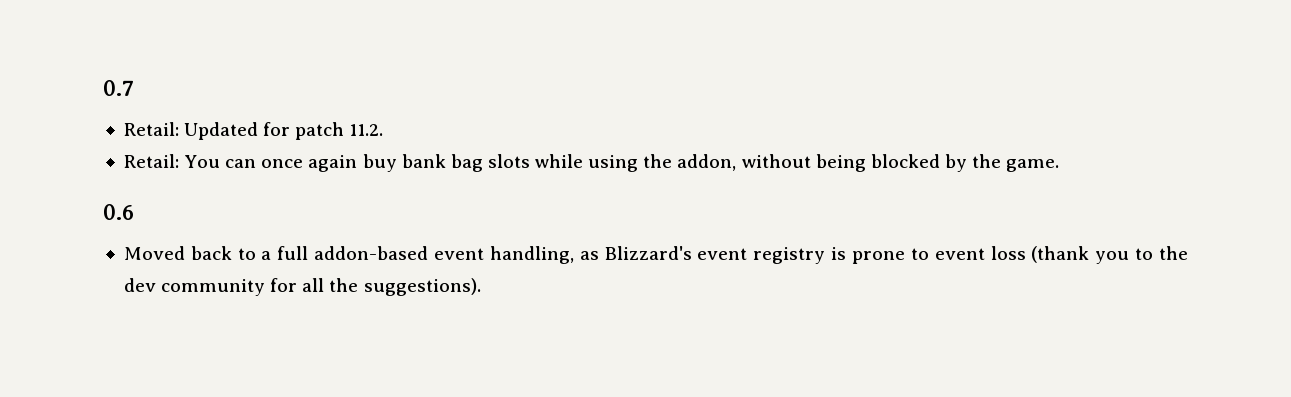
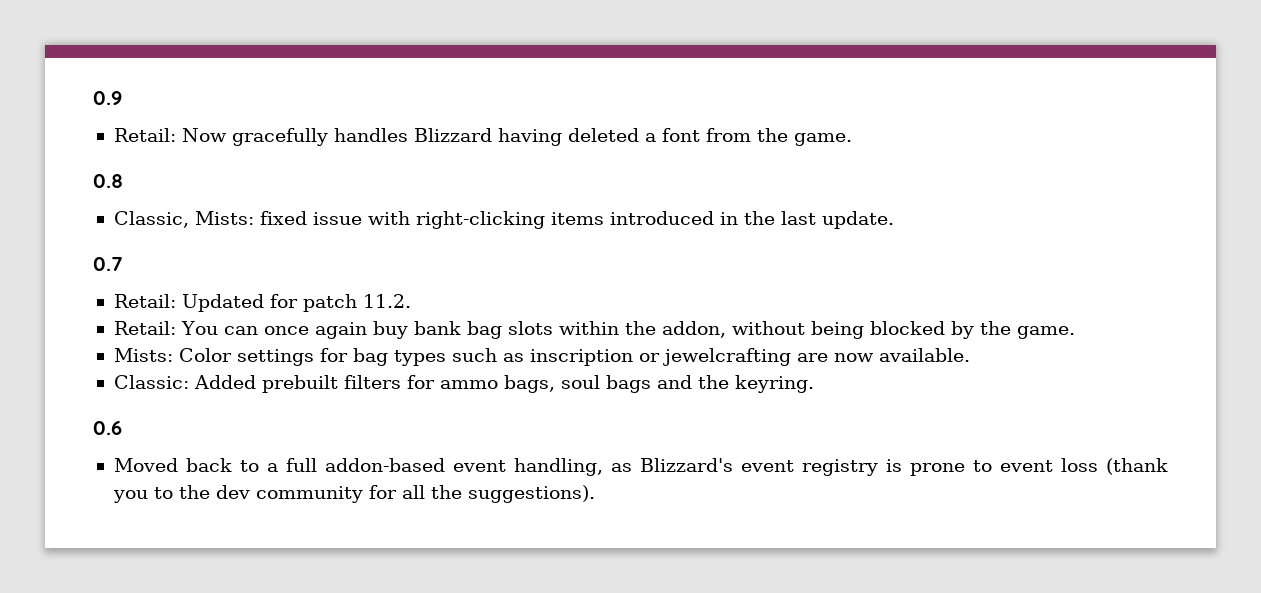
+ 0.9
+ Retail: Now gracefully handles Blizzard having deleted a font from the game.
+ 0.8
+ Classic, Mists: fixed issue with right-clicking items introduced in the last update.
- Retail: You can once again buy bank bag slots while using the addon, without being blocked by the game.
+ Retail: You can once again buy bank bag slots within the addon, without being blocked by the game.
+ Mists: Color settings for bag types such as inscription or jewelcrafting are now available.
+ Classic: Added prebuilt filters for ammo bags, soul bags and the keyring.

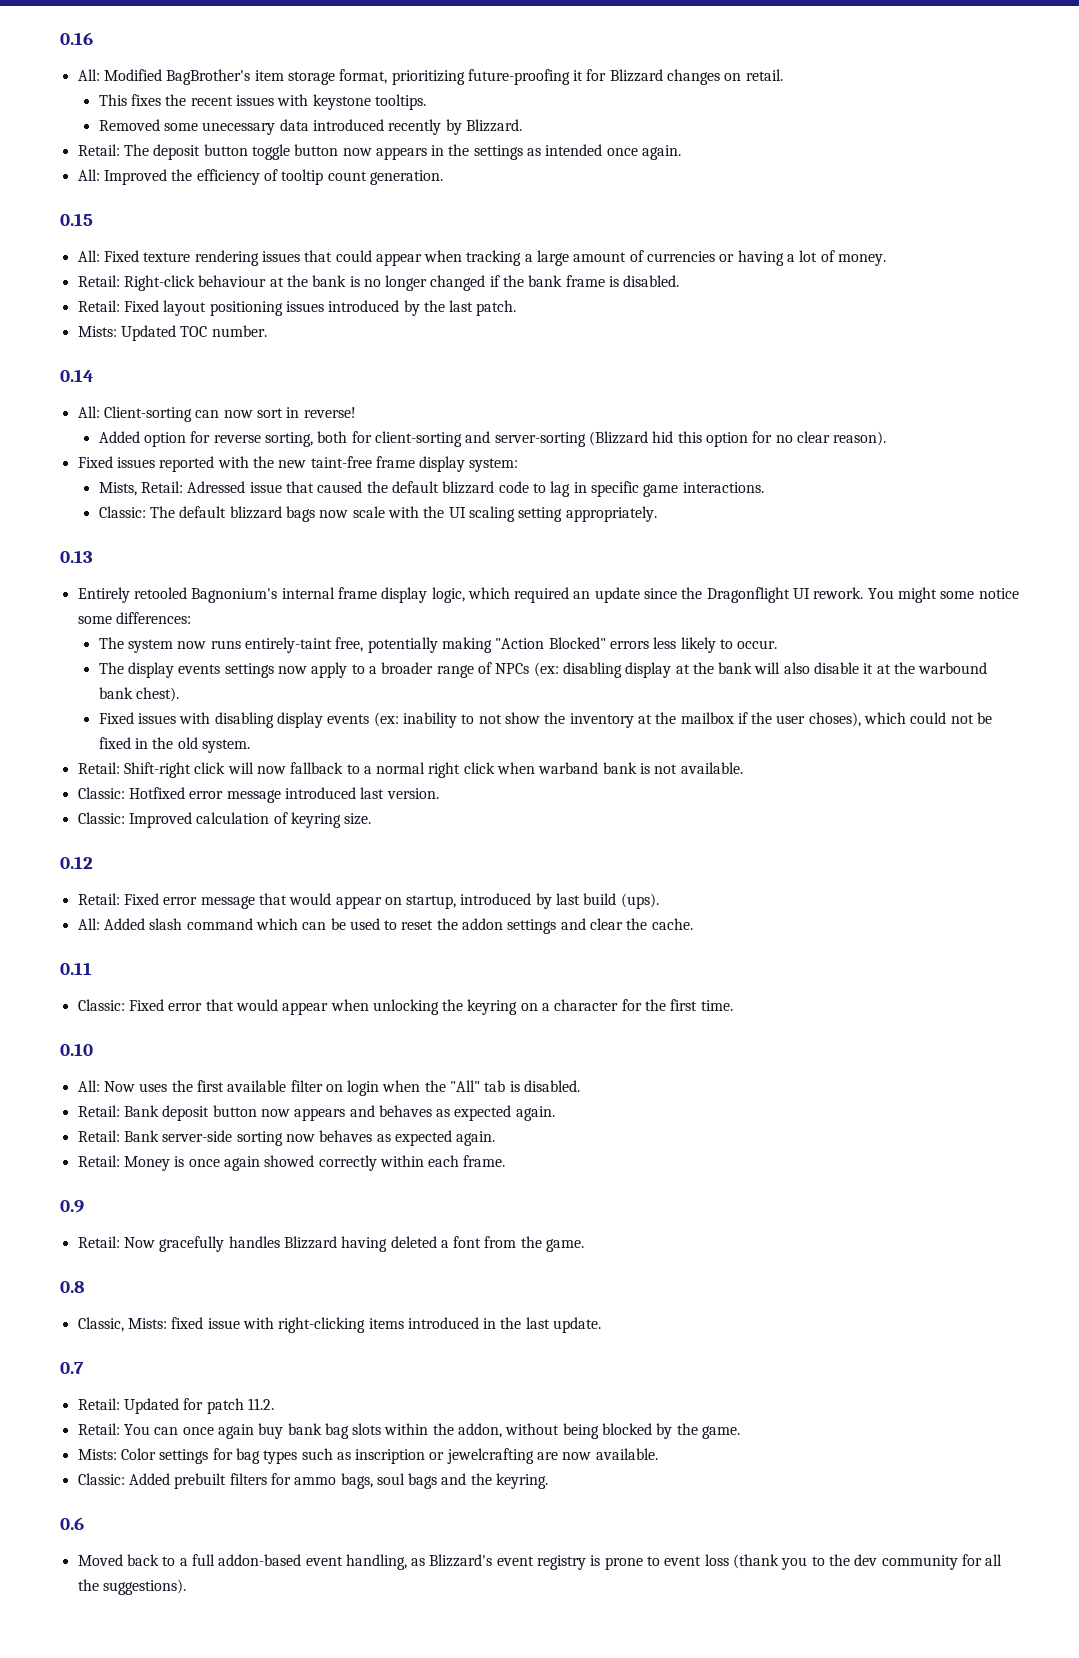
+ 0.16
+ All: Modified BagBrother's item storage format, prioritizing future-proofing it for Blizzard changes on retail.
+ This fixes the recent issues with keystone tooltips.
+ Removed some unecessary data introduced recently by Blizzard.
+ Retail: The deposit button toggle button now appears in the settings as intended once again.
+ All: Improved the efficiency of tooltip count generation.
+ 0.15
+ All: Fixed texture rendering issues that could appear when tracking a large amount of currencies or having a lot of money.
+ Retail: Right-click behaviour at the bank is no longer changed if the bank frame is disabled.
+ Retail: Fixed layout positioning issues introduced by the last patch.
+ Mists: Updated TOC number.
+ 0.14
+ All: Client-sorting can now sort in reverse!
+ Added option for reverse sorting, both for client-sorting and server-sorting (Blizzard hid this option for no clear reason).
+ Fixed issues reported with the new taint-free frame display system:
+ Mists, Retail: Adressed issue that caused the default blizzard code to lag in specific game interactions.
+ Classic: The default blizzard bags now scale with the UI scaling setting appropriately.
+ 0.13
+ Entirely retooled Bagnonium's internal frame display logic, which required an update since the Dragonflight UI rework. You might some notice some differences:
+ The system now runs entirely-taint free, potentially making "Action Blocked" errors less likely to occur.
+ The display events settings now apply to a broader range of NPCs (ex: disabling display at the bank will also disable it at the warbound bank chest).
+ Fixed issues with disabling display events (ex: inability to not show the inventory at the mailbox if the user choses), which could not be fixed in the old system.
+ Retail: Shift-right click will now fallback to a normal right click when warband bank is not available.
+ Classic: Hotfixed error message introduced last version.
+ Classic: Improved calculation of keyring size.
+ 0.12
+ Retail: Fixed error message that would appear on startup, introduced by last build (ups).
+ All: Added slash command which can be used to reset the addon settings and clear the cache.
+ 0.11
+ Classic: Fixed error that would appear when unlocking the keyring on a character for the first time.
+ 0.10
+ All: Now uses the first available filter on login when the "All" tab is disabled.
+ Retail: Bank deposit button now appears and behaves as expected again.
+ Retail: Bank server-side sorting now behaves as expected again.
+ Retail: Money is once again showed correctly within each frame.

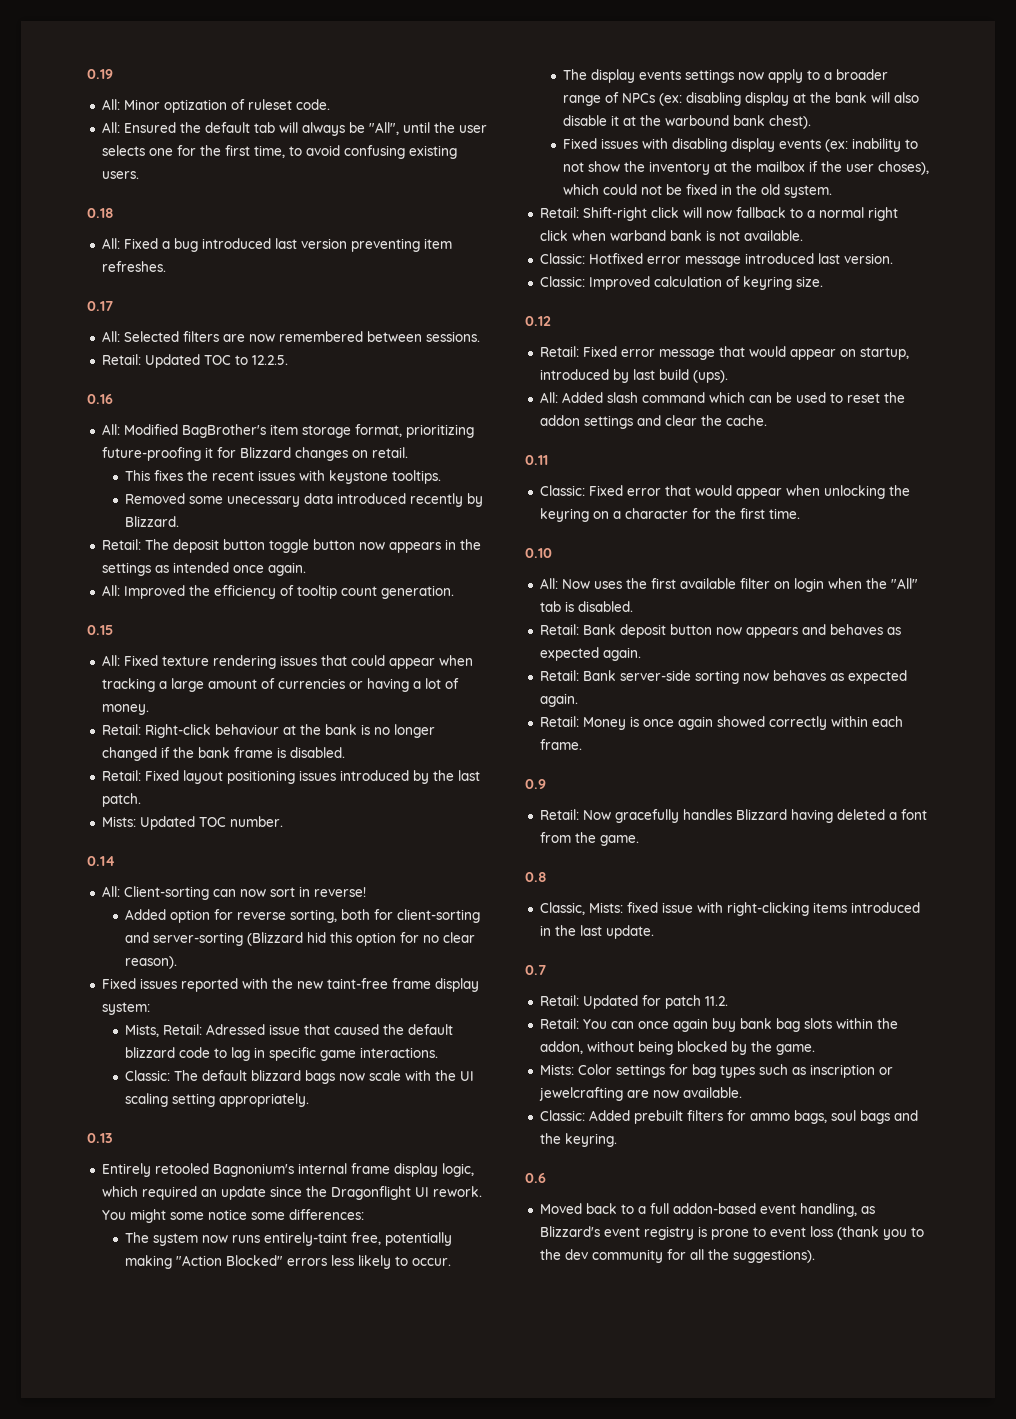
+ 0.19
+ All: Minor optization of ruleset code.
+ All: Ensured the default tab will always be "All", until the user selects one for the first time, to avoid confusing existing users.
+ 0.18
+ All: Fixed a bug introduced last version preventing item refreshes.
+ 0.17
+ All: Selected filters are now remembered between sessions.
+ Retail: Updated TOC to 12.2.5.

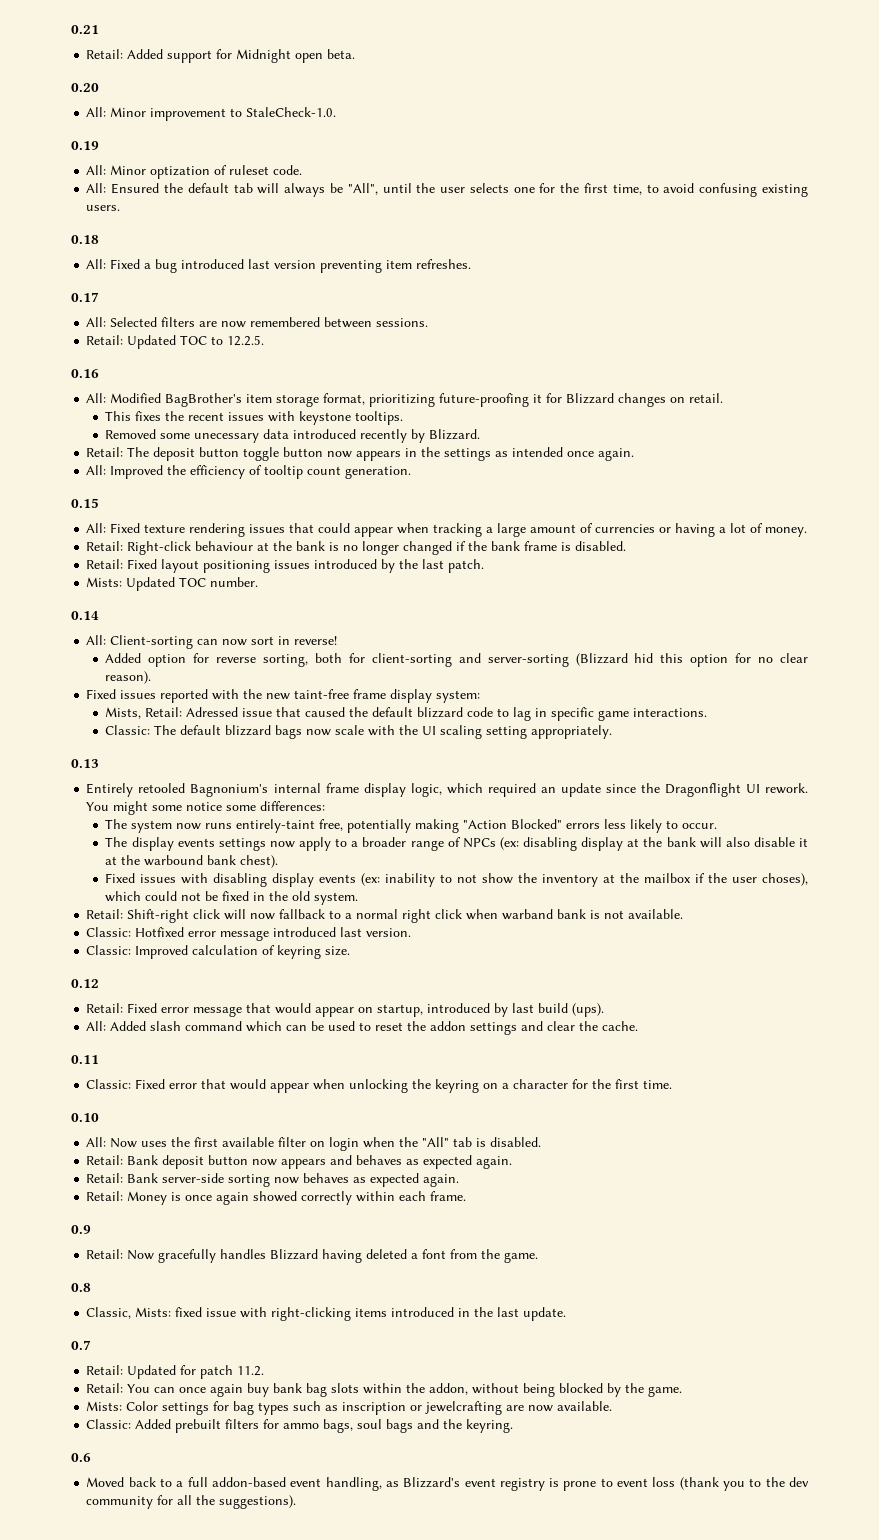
+ 0.21
+ Retail: Added support for Midnight open beta.
+ 0.20
+ All: Minor improvement to StaleCheck-1.0.

